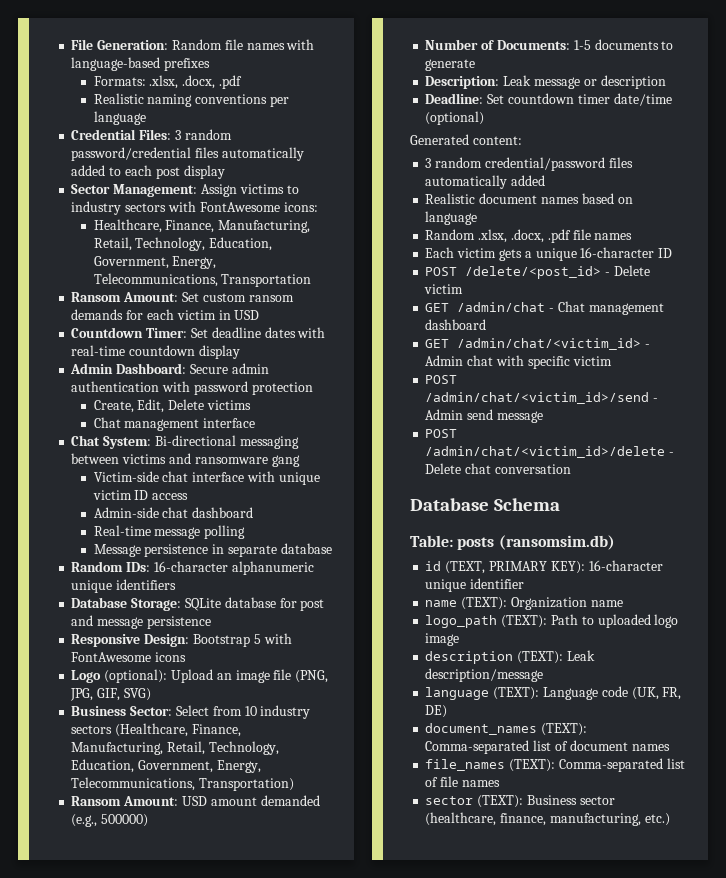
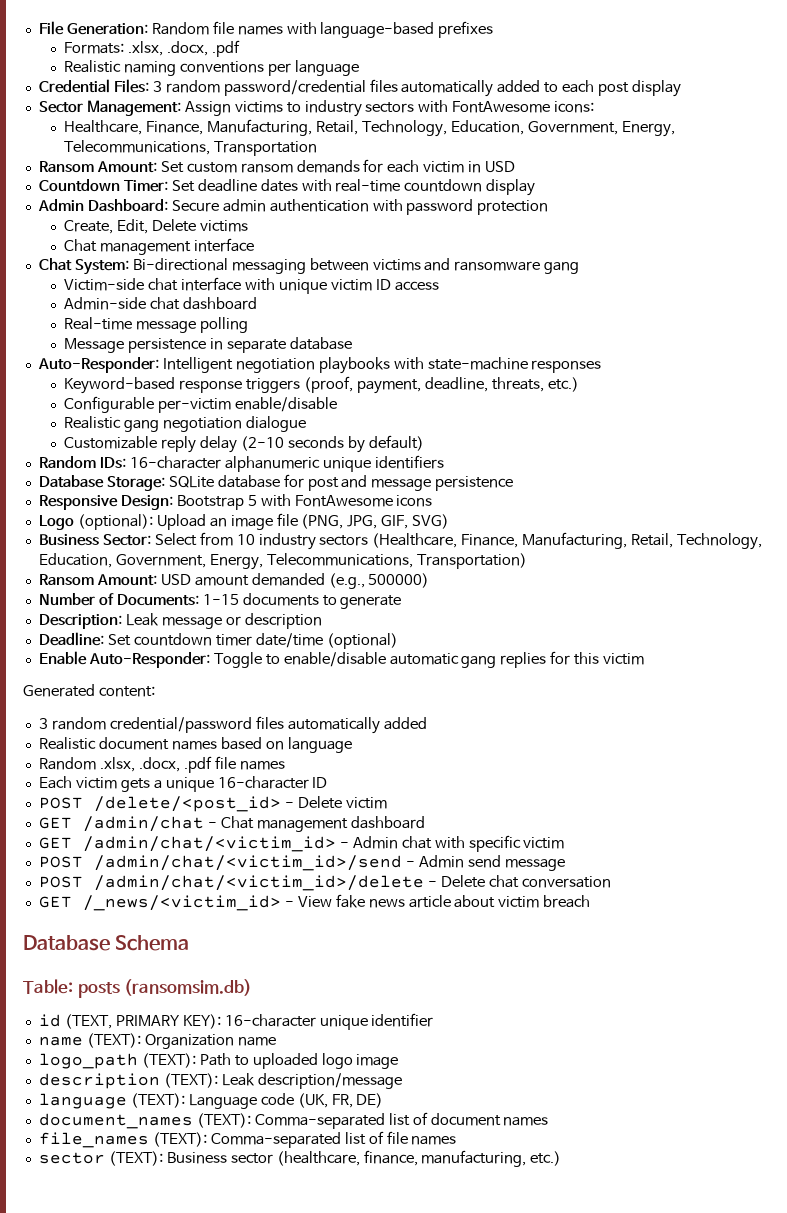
+ Auto-Responder: Intelligent negotiation playbooks with state-machine responses
+ Keyword-based response triggers (proof, payment, deadline, threats, etc.)
+ Configurable per-victim enable/disable
+ Realistic gang negotiation dialogue
+ Customizable reply delay (2-10 seconds by default)
- Number of Documents: 1-5 documents to generate
+ Number of Documents: 1-15 documents to generate
+ Enable Auto-Responder: Toggle to enable/disable automatic gang replies for this victim
+ GET /_news/<victim_id> - View fake news article about victim breach

